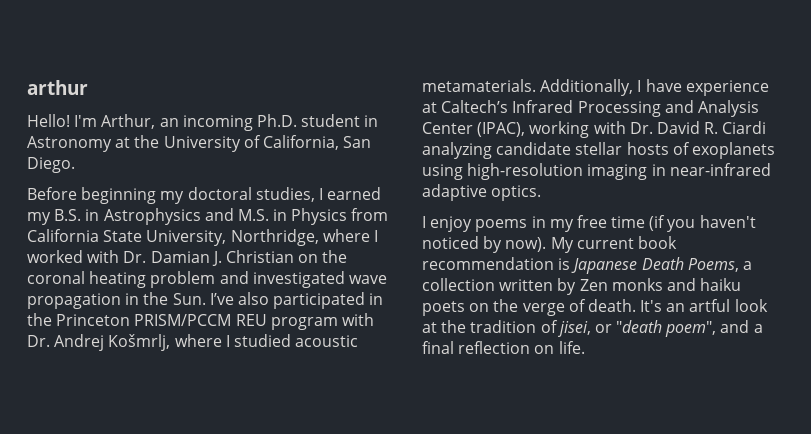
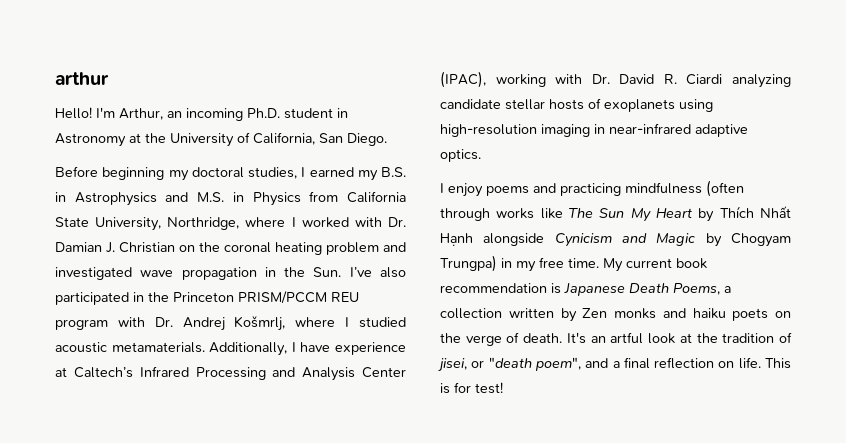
- I enjoy poems in my free time (if you haven't noticed by now).
+ I enjoy poems and practicing mindfulness (often through works like The Sun My Heart by Thích Nhất Hạnh alongside Cynicism and Magic by Chogyam Trungpa) in my free time.
+ This is for test!

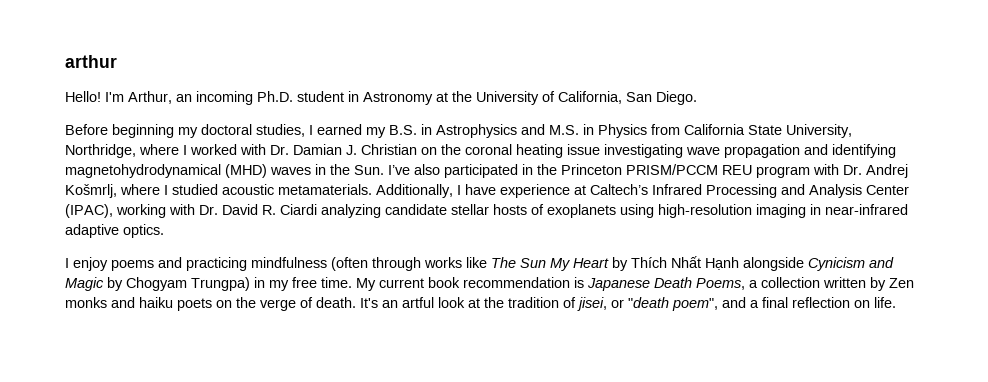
- Before beginning my doctoral studies, I earned my B.S. in Astrophysics and M.S. in Physics from California State University, Northridge, where I worked with Dr. Damian J. Christian on the coronal heating problem and investigated wave propagation in the Sun. I’ve also participated in the Princeton PRISM/PCCM REU program with Dr. Andrej Košmrlj, where I studied acoustic metamaterials.
+ Before beginning my doctoral studies, I earned my B.S. in Astrophysics and M.S. in Physics from California State University, Northridge, where I worked with Dr. Damian J. Christian on the coronal heating issue investigating wave propagation and identifying magnetohydrodynamical (MHD) waves in the Sun. I’ve also participated in the Princeton PRISM/PCCM REU program with Dr. Andrej Košmrlj, where I studied acoustic metamaterials.
- This is for test!

